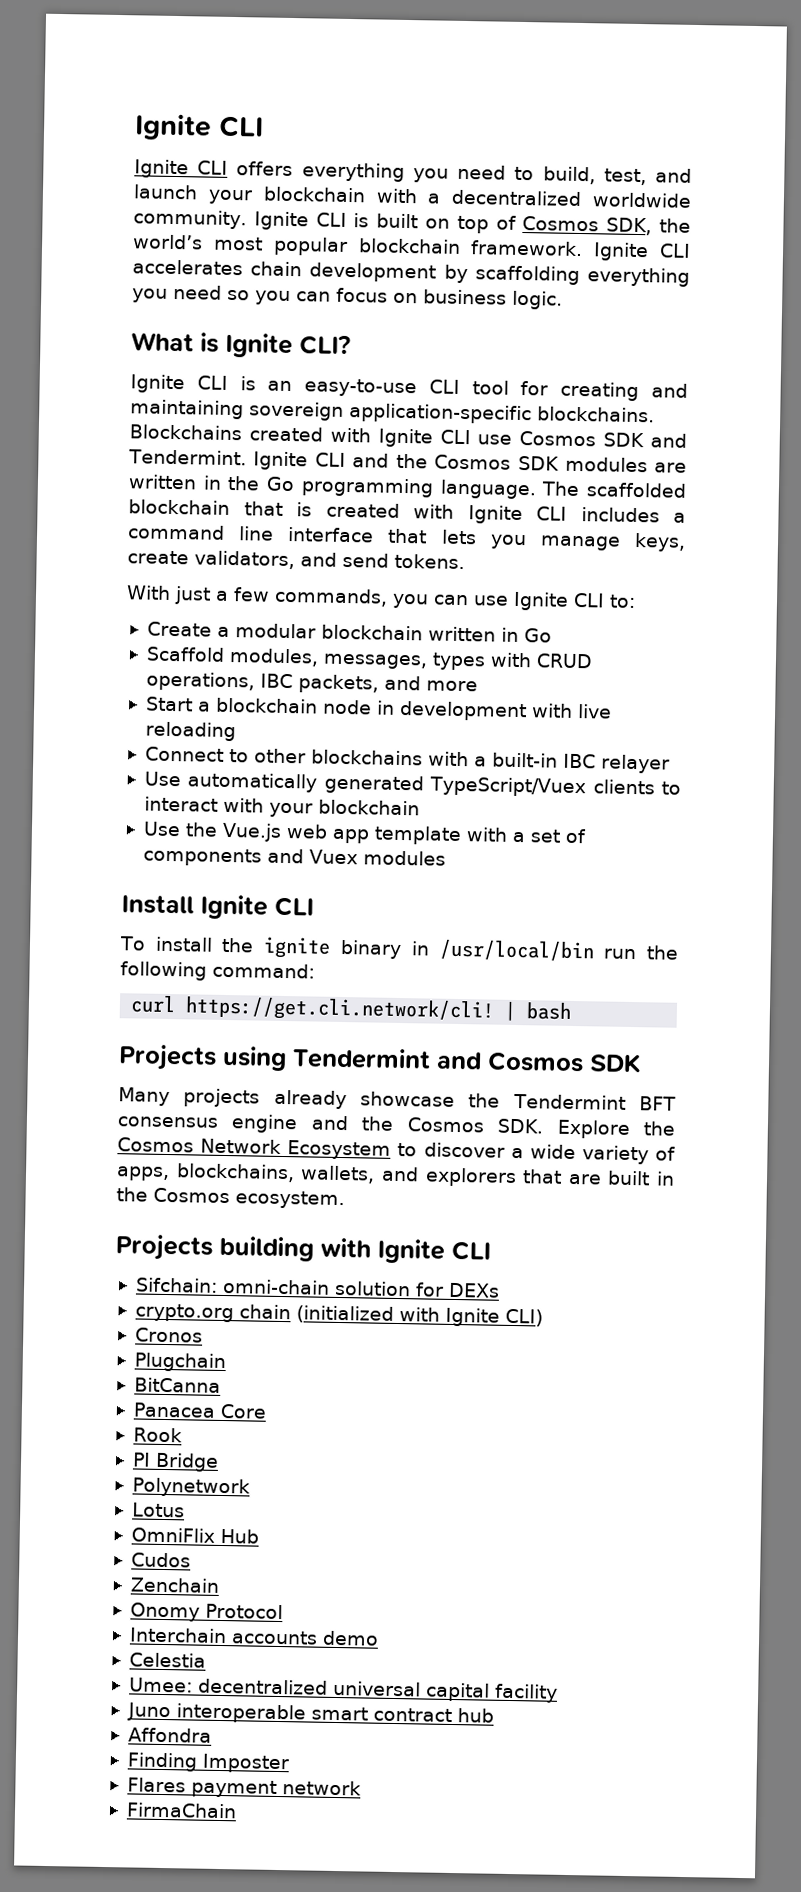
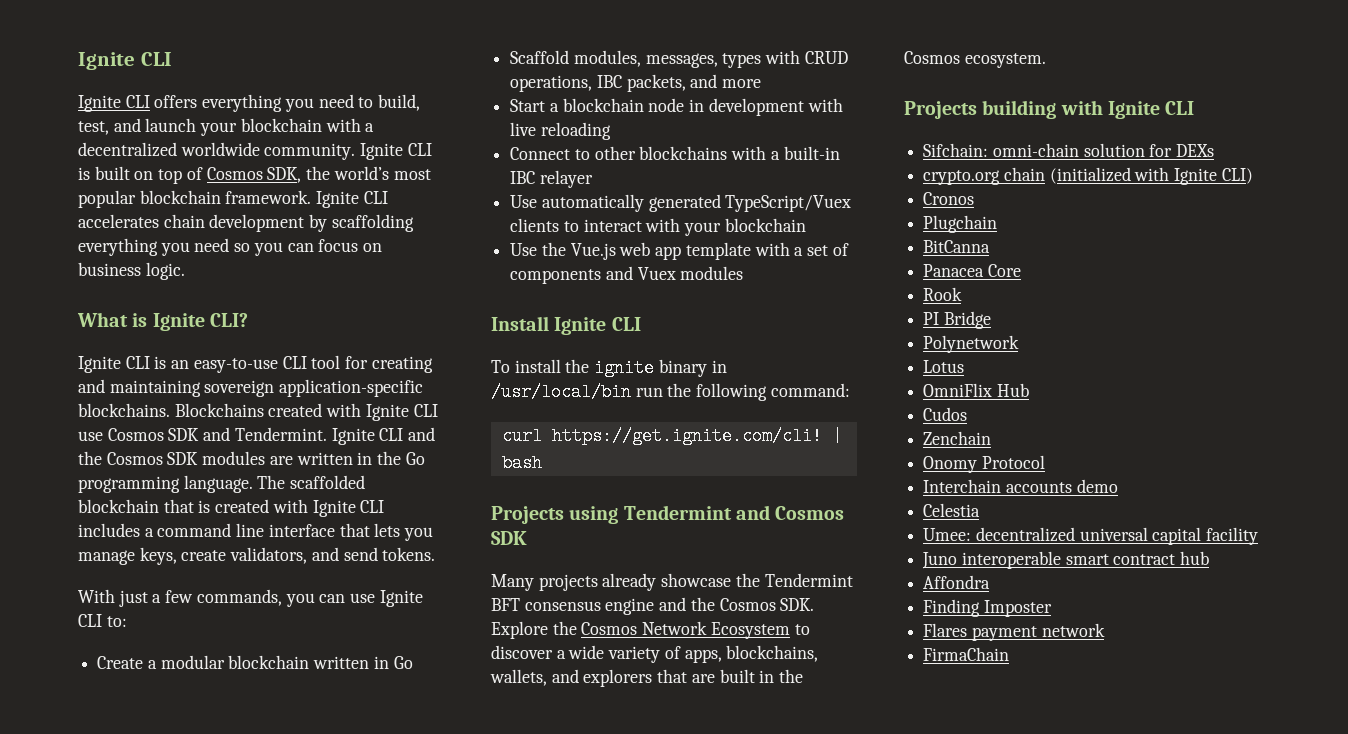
- curl https://get.cli.network/cli!
+ curl https://get.ignite.com/cli!

